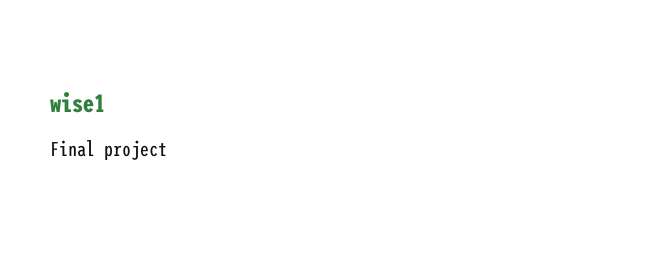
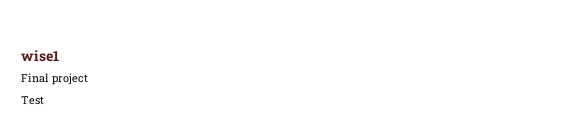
+ Test

